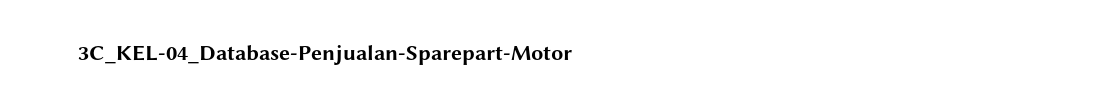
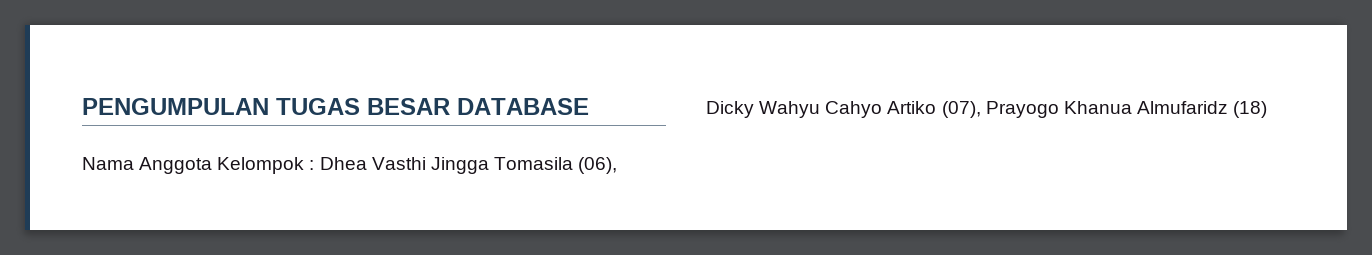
- 3C_KEL-04_Database-Penjualan-Sparepart-Motor
+ PENGUMPULAN TUGAS BESAR DATABASE
+ Nama Anggota Kelompok : Dhea Vasthi Jingga Tomasila (06), Dicky Wahyu Cahyo Artiko (07), Prayogo Khanua Almufaridz (18)

